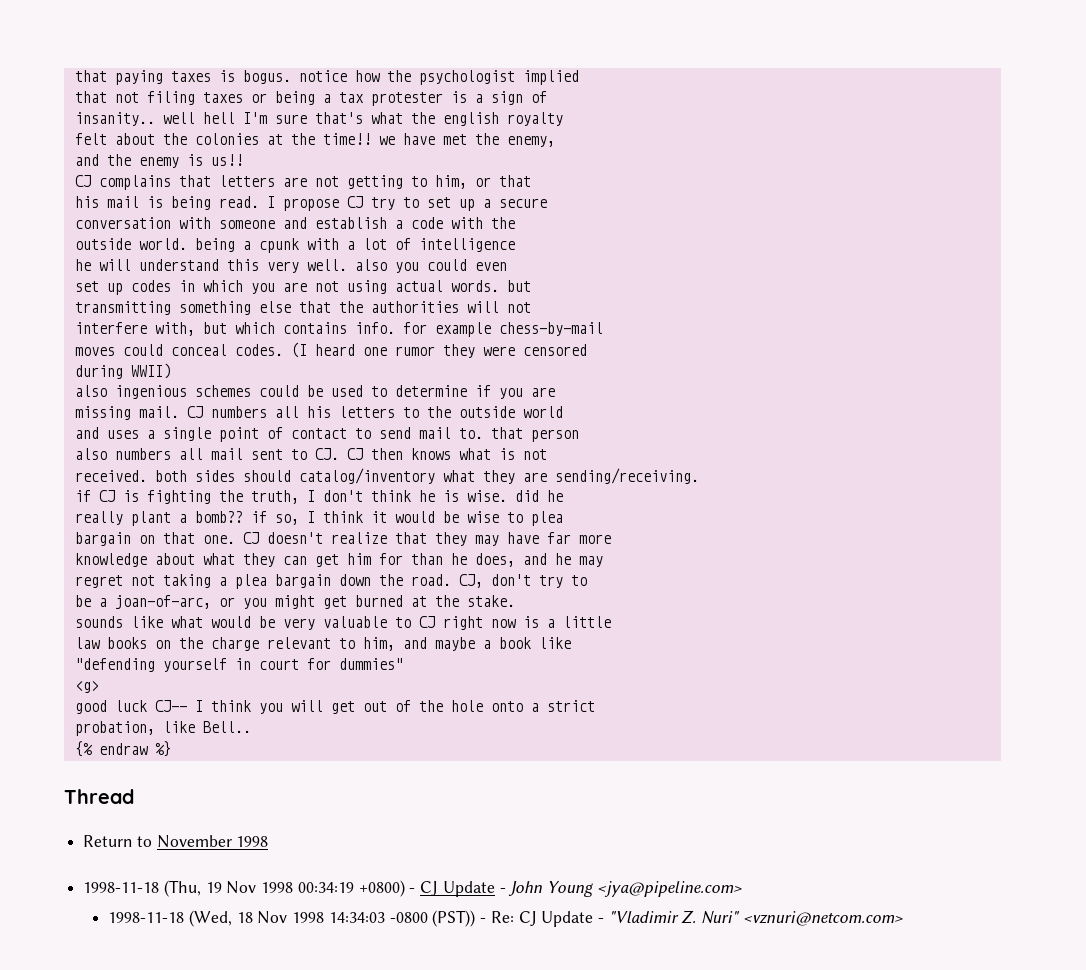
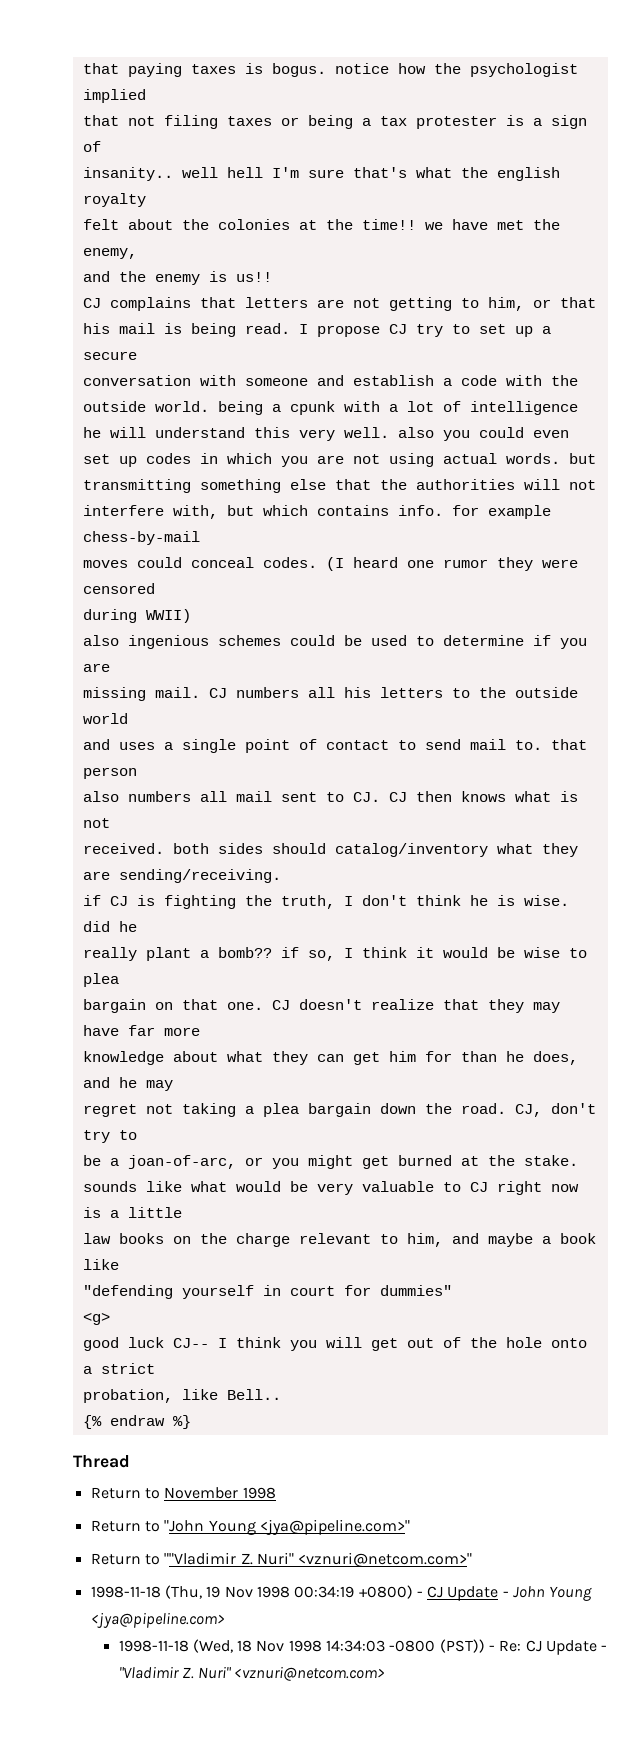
+ Return to "John Young <jya@pipeline.com>"
+ Return to ""Vladimir Z. Nuri" <vznuri@netcom.com>"

